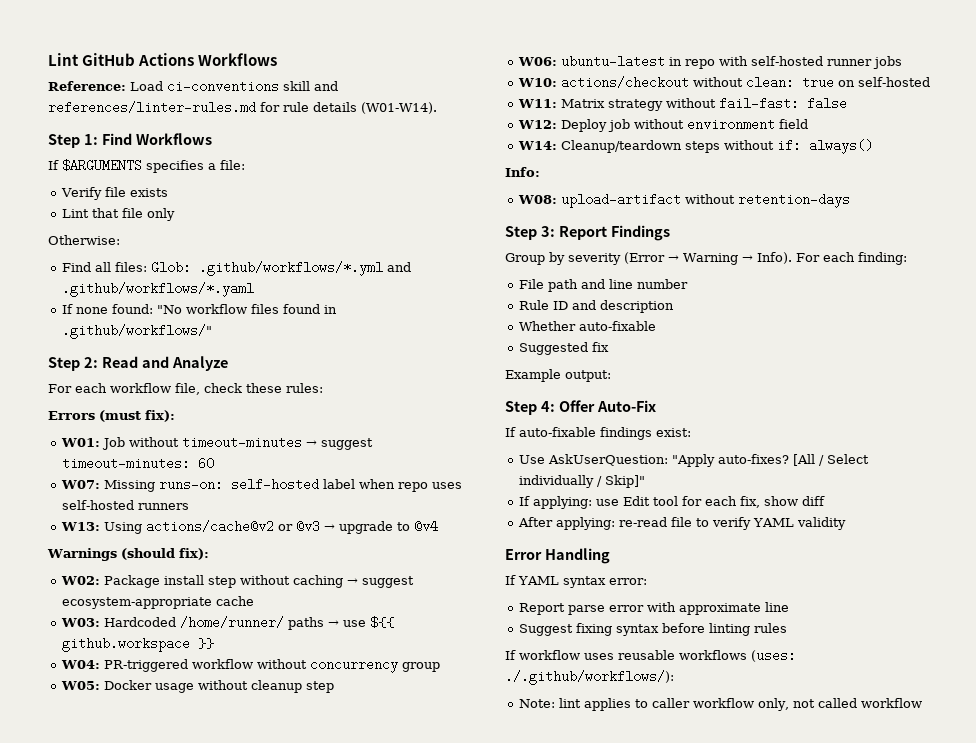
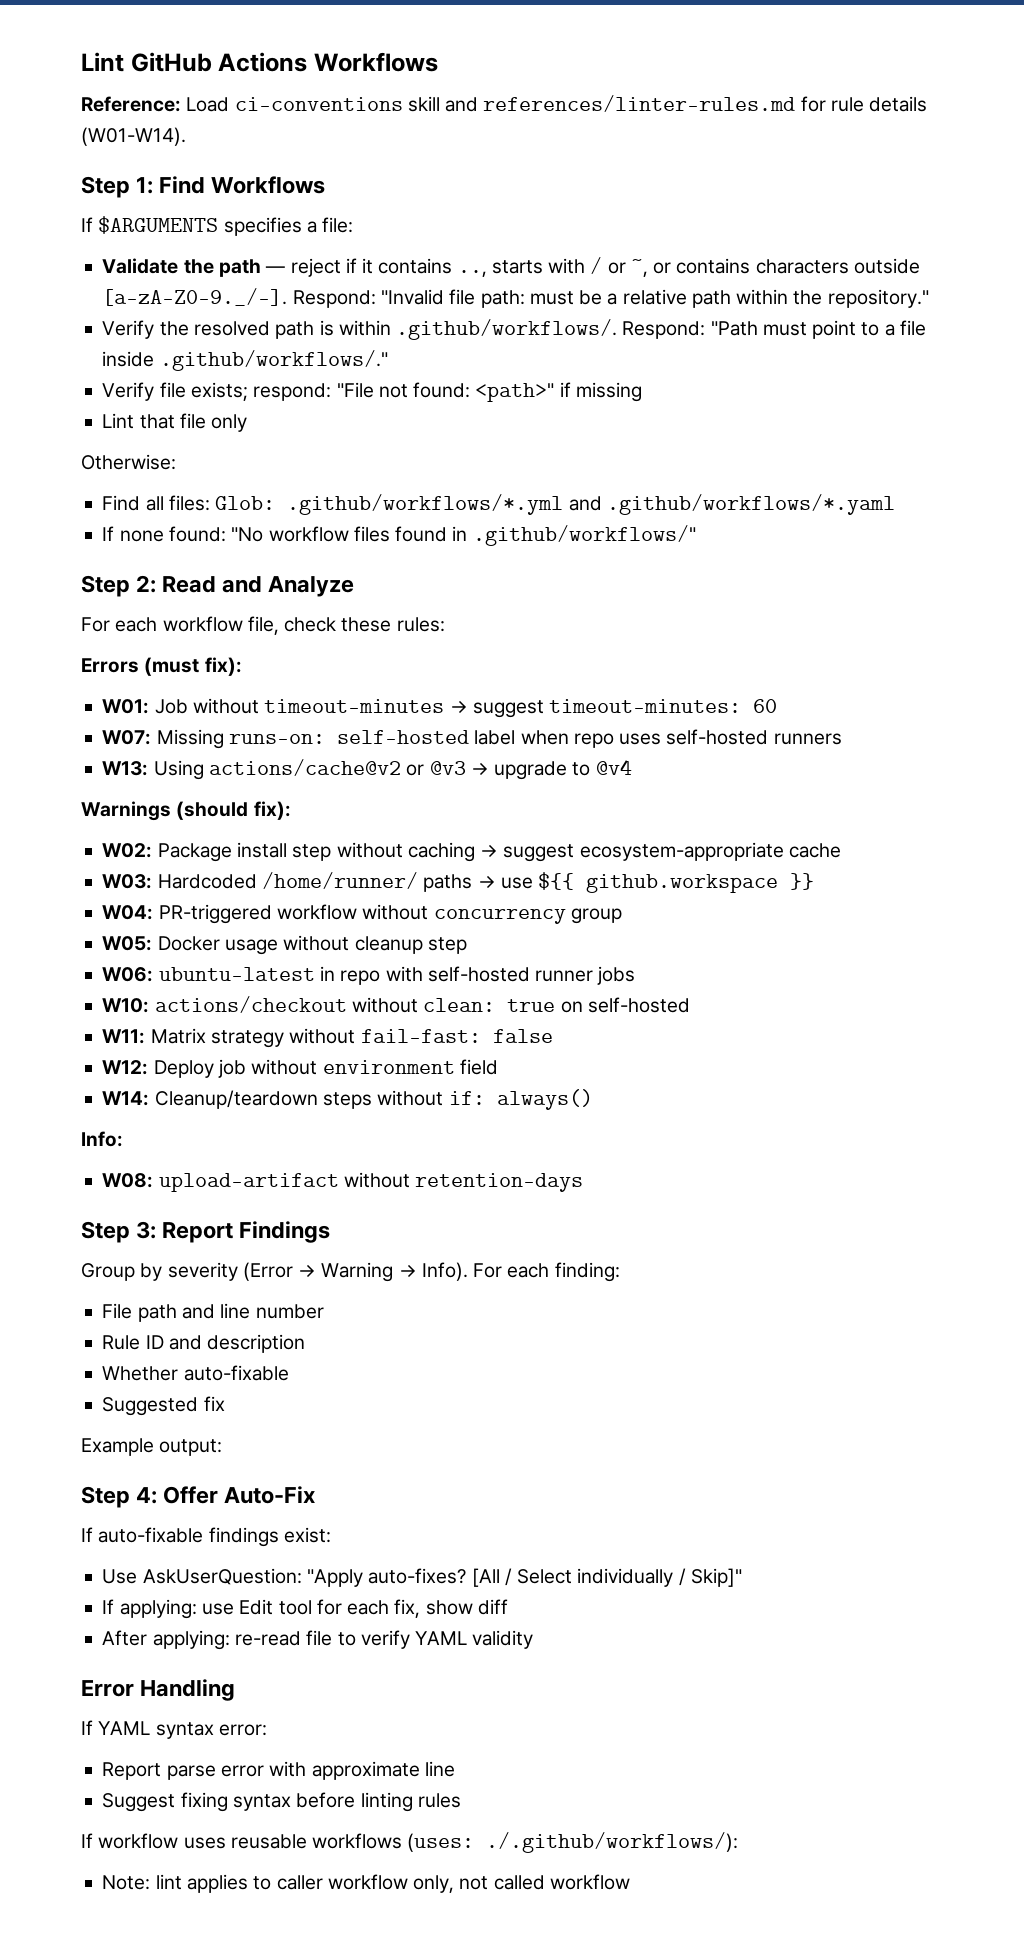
- Verify file exists
+ Validate the path — reject if it contains .., starts with / or ~, or contains characters outside [a-zA-Z0-9._/-]. Respond: "Invalid file path: must be a relative path within the repository."
+ Verify the resolved path is within .github/workflows/. Respond: "Path must point to a file inside .github/workflows/."
+ Verify file exists; respond: "File not found: <path>" if missing

